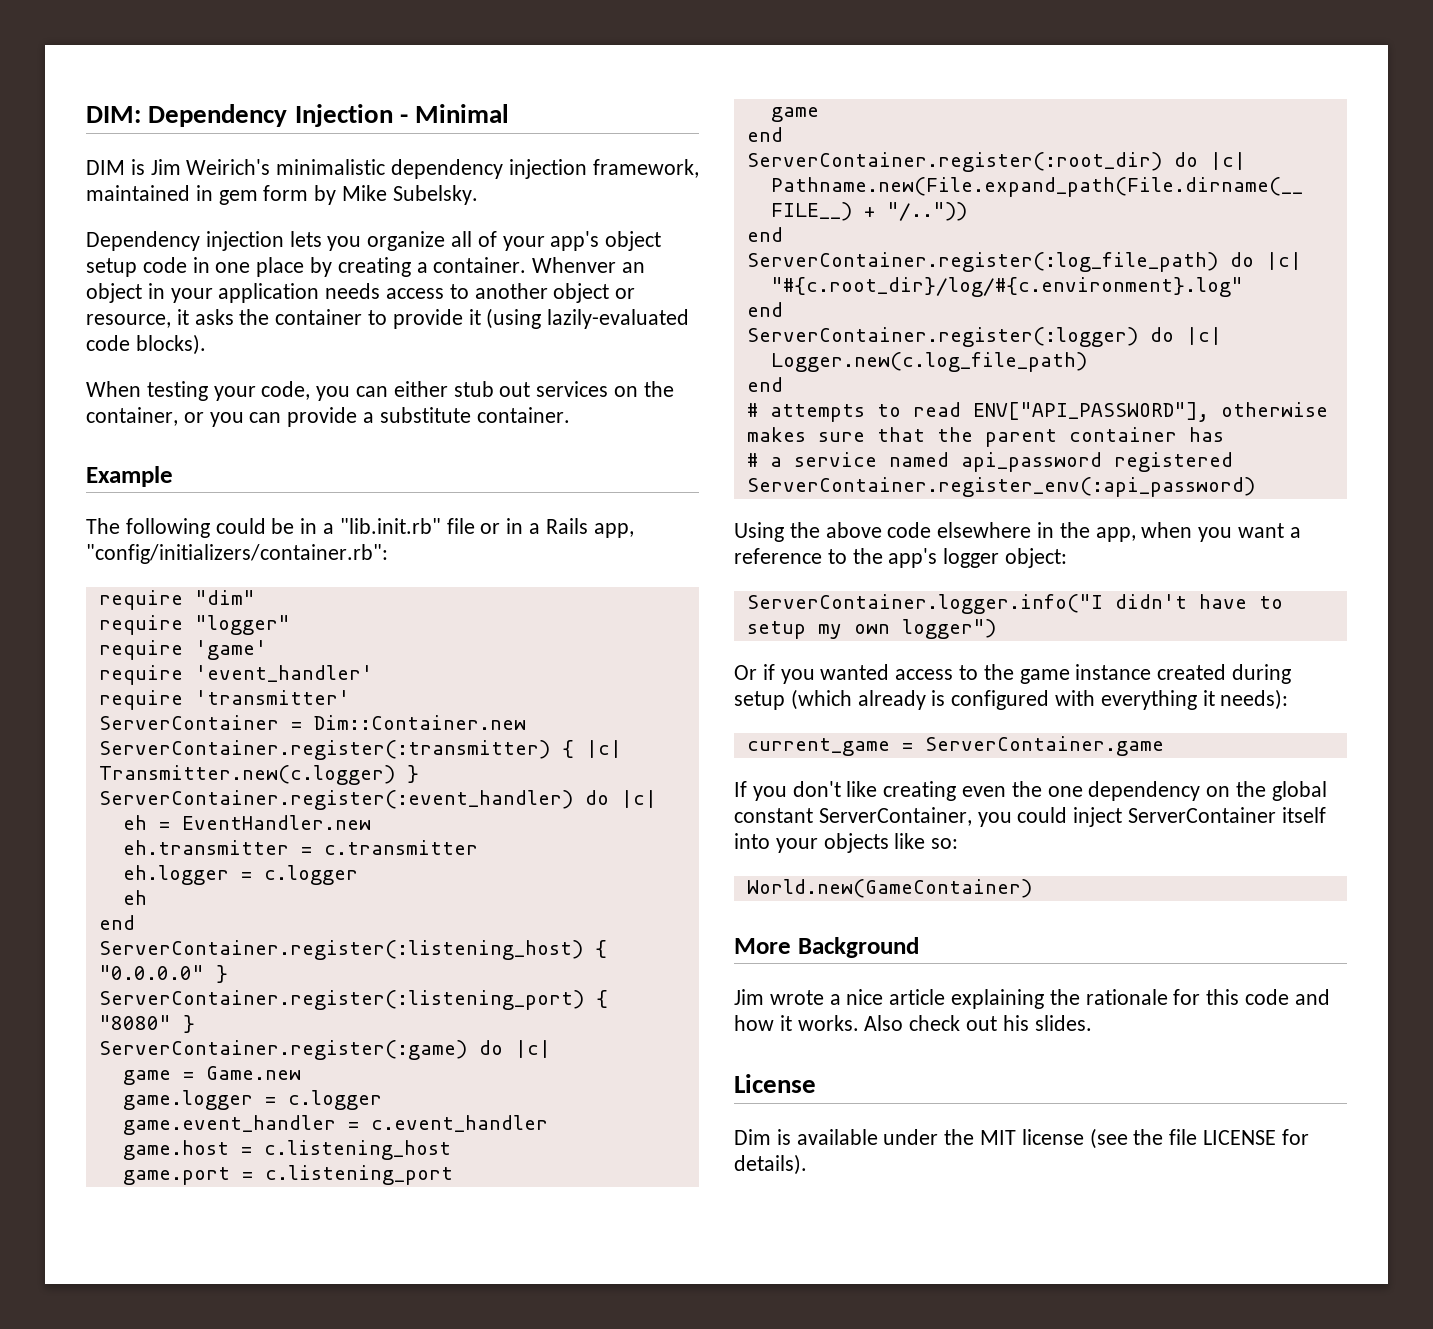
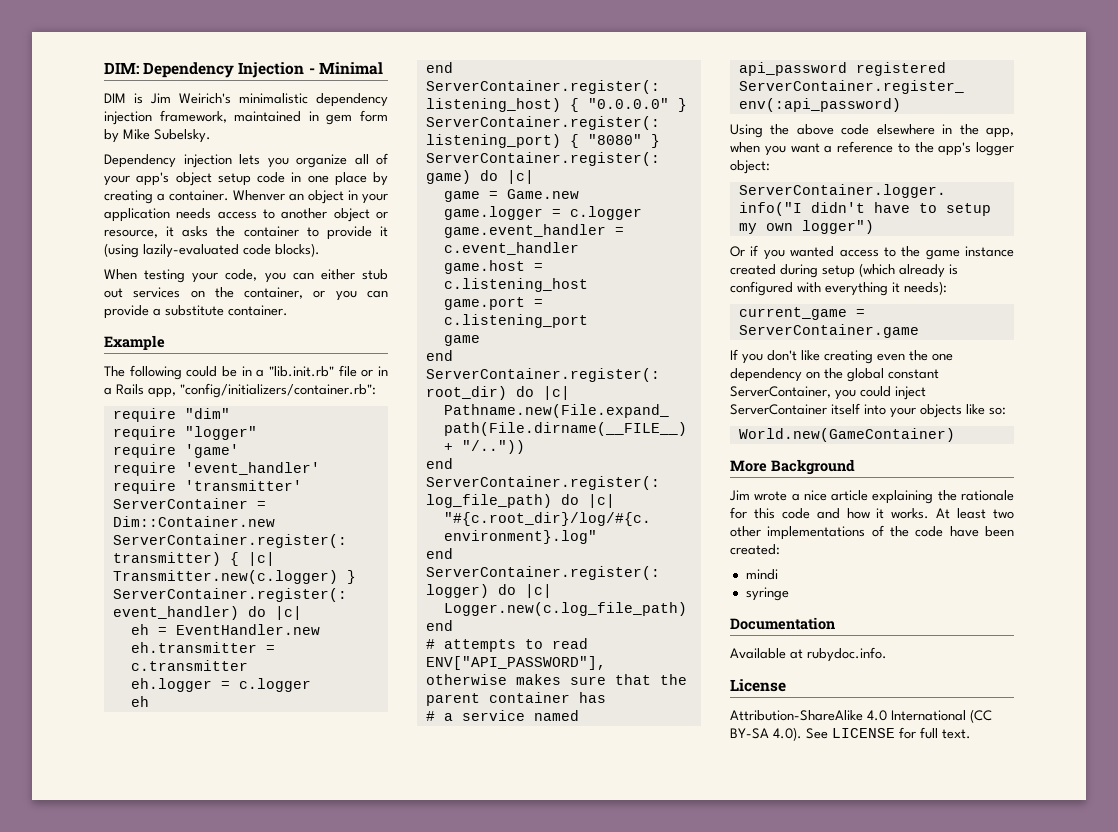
- Also check out his slides.
+ At least two other implementations of the code have been created:
+ mindi
+ syringe
+ Documentation
+ Available at rubydoc.info.
  License
- Dim is available under the MIT license (see the file LICENSE for details).
+ Attribution-ShareAlike 4.0 International (CC BY-SA 4.0). See LICENSE for full text.

